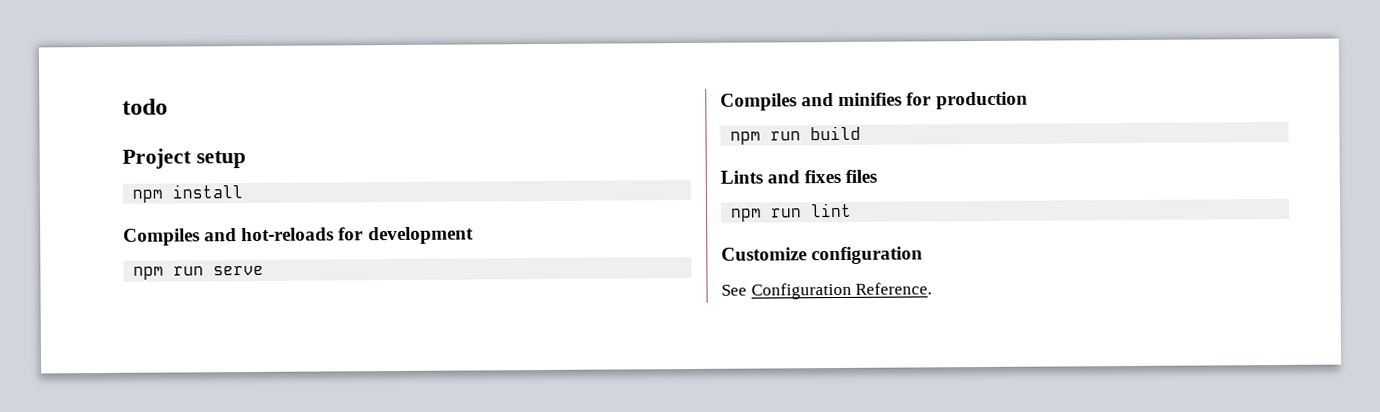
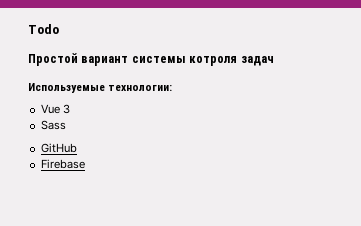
- todo
- Project setup
- npm install
- Compiles and hot-reloads for development
- npm run serve
- Compiles and minifies for production
- npm run build
- Lints and fixes files
- npm run lint
- Customize configuration
- See Configuration Reference.
+ Todo
+ Простой вариант системы котроля задач
+ Используемые технологии:
+ Vue 3
+ Sass
+ GitHub
+ Firebase

